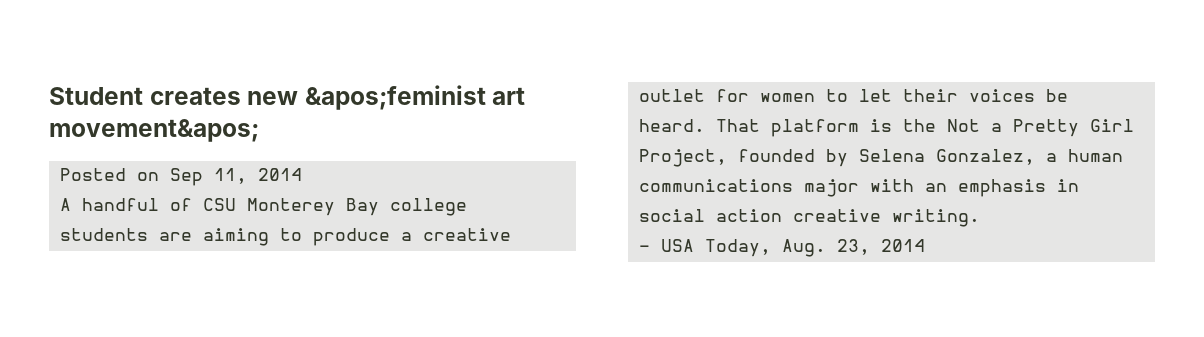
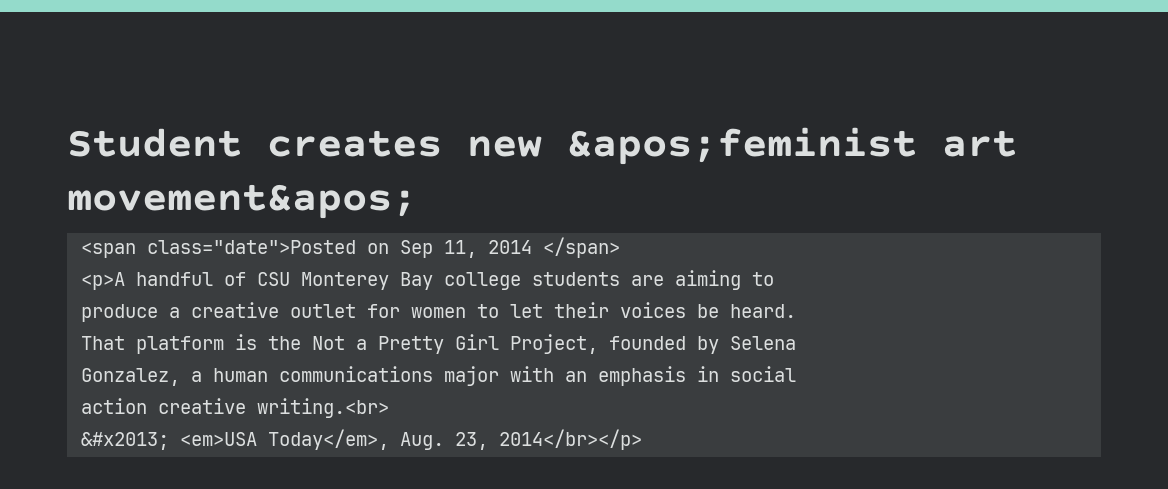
- Posted on Sep 11, 2014
- A handful of CSU Monterey Bay college students are aiming to produce a creative outlet for women to let their voices be heard. That platform is the Not a Pretty Girl Project, founded by Selena Gonzalez, a human communications major with an emphasis in social action creative writing.
- – USA Today, Aug. 23, 2014
+ <span class="date">Posted on Sep 11, 2014 </span>
+ <p>A handful of CSU Monterey Bay college students are aiming to
+ produce a creative outlet for women to let their voices be heard.
+ That platform is the Not a Pretty Girl Project, founded by Selena
+ Gonzalez, a human communications major with an emphasis in social
+ action creative writing.<br>
+ &#x2013; <em>USA Today</em>, Aug. 23, 2014</br></p>

